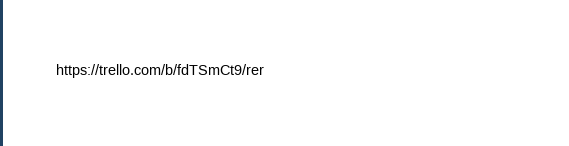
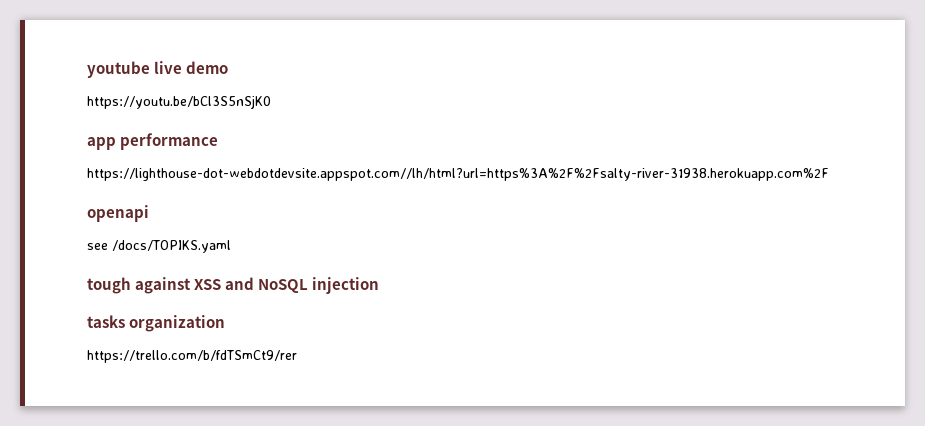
+ youtube live demo
+ https://youtu.be/bCl3S5nSjK0
+ app performance
+ https://lighthouse-dot-webdotdevsite.appspot.com//lh/html?url=https%3A%2F%2Fsalty-river-31938.herokuapp.com%2F
+ openapi
+ see /docs/TOPIKS.yaml
+ tough against XSS and NoSQL injection
+ tasks organization

